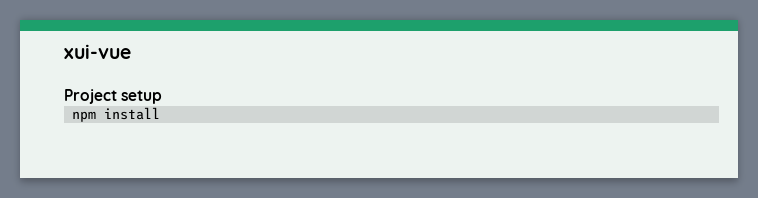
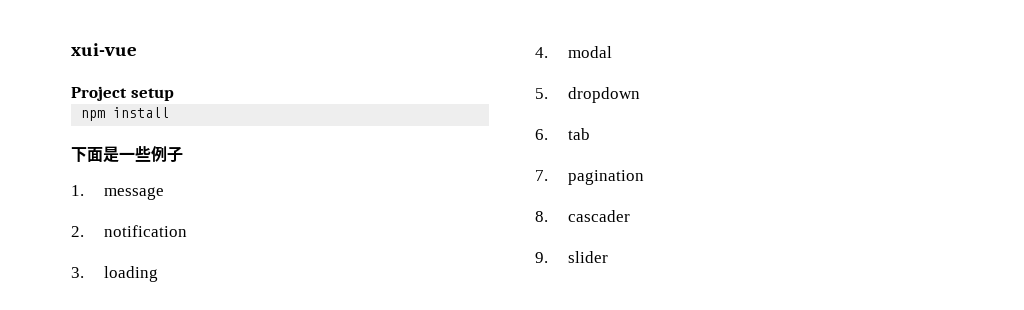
+ 下面是一些例子
+ 1. message
+ 2. notification
+ 3. loading
+ 4. modal
+ 5. dropdown
+ 6. tab
+ 7. pagination
+ 8. cascader
+ 9. slider

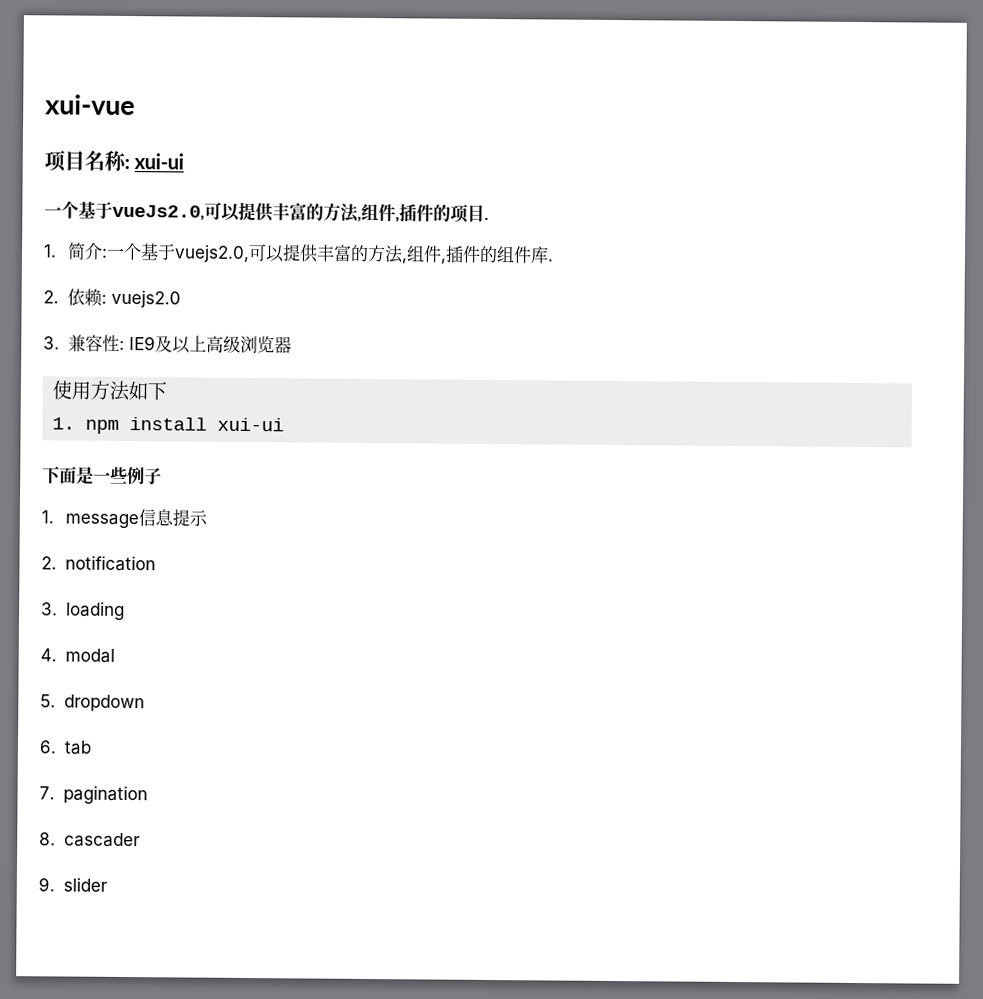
- Project setup
- npm install
+ 项目名称: xui-ui
+ 一个基于vueJs2.0,可以提供丰富的方法,组件,插件的项目.
+ 1.简介:一个基于vuejs2.0,可以提供丰富的方法,组件,插件的组件库.
+ 2.依赖: vuejs2.0
+ 3.兼容性: IE9及以上高级浏览器
+ 使用方法如下
+ 1. npm install xui-ui
- 1. message
+ 1. message信息提示

